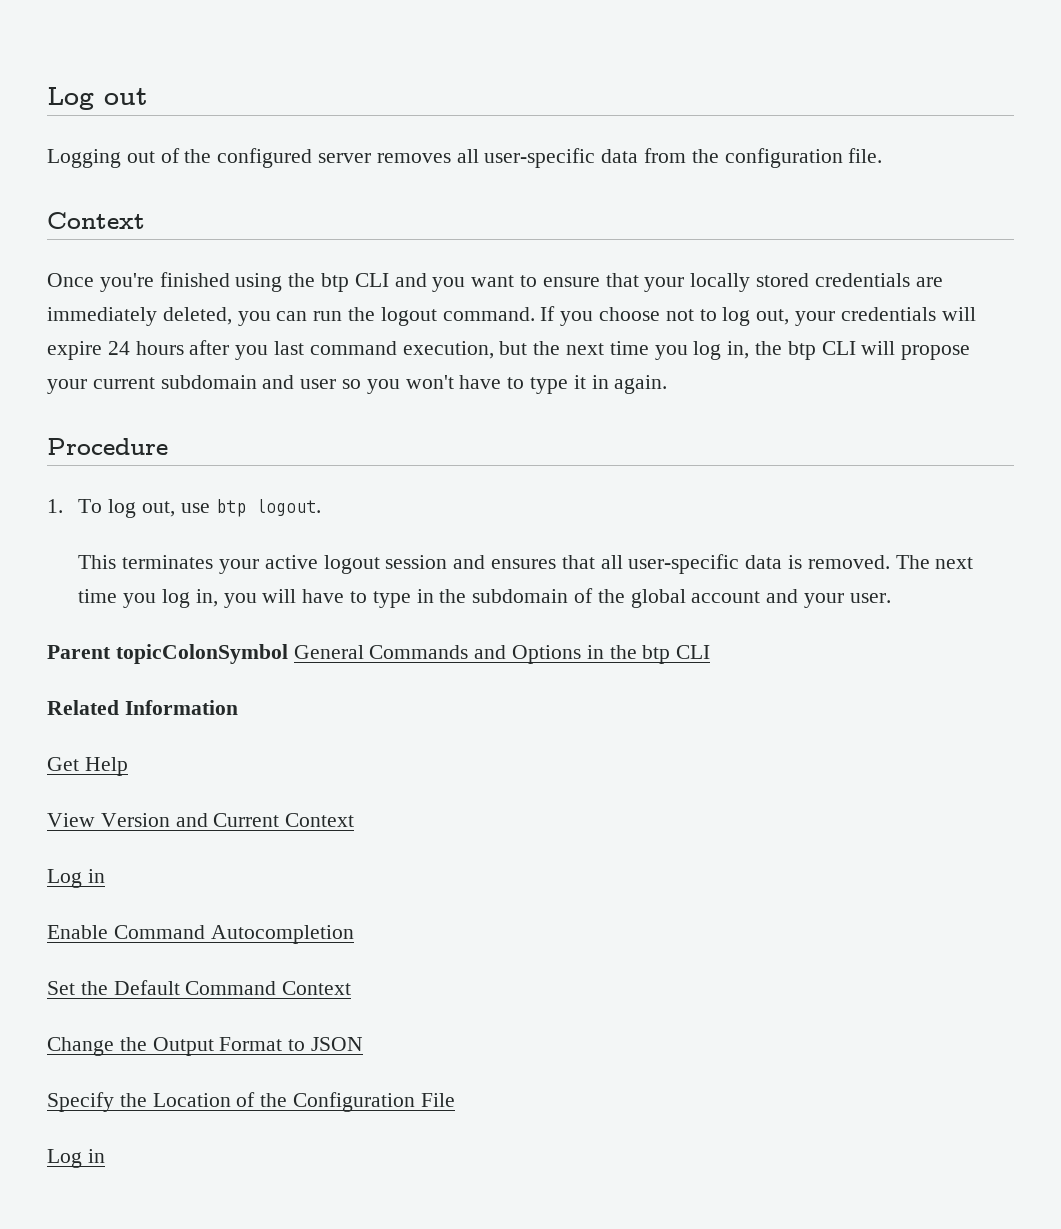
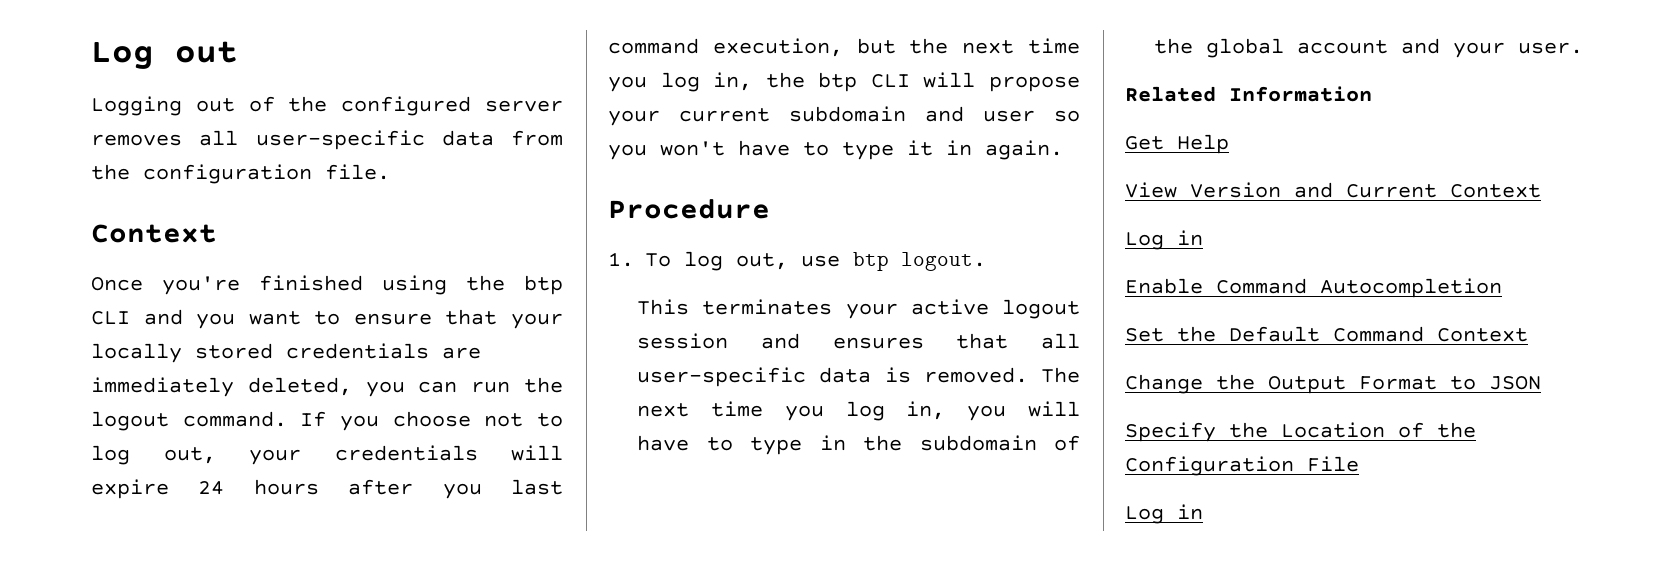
- Parent topicColonSymbol General Commands and Options in the btp CLI

